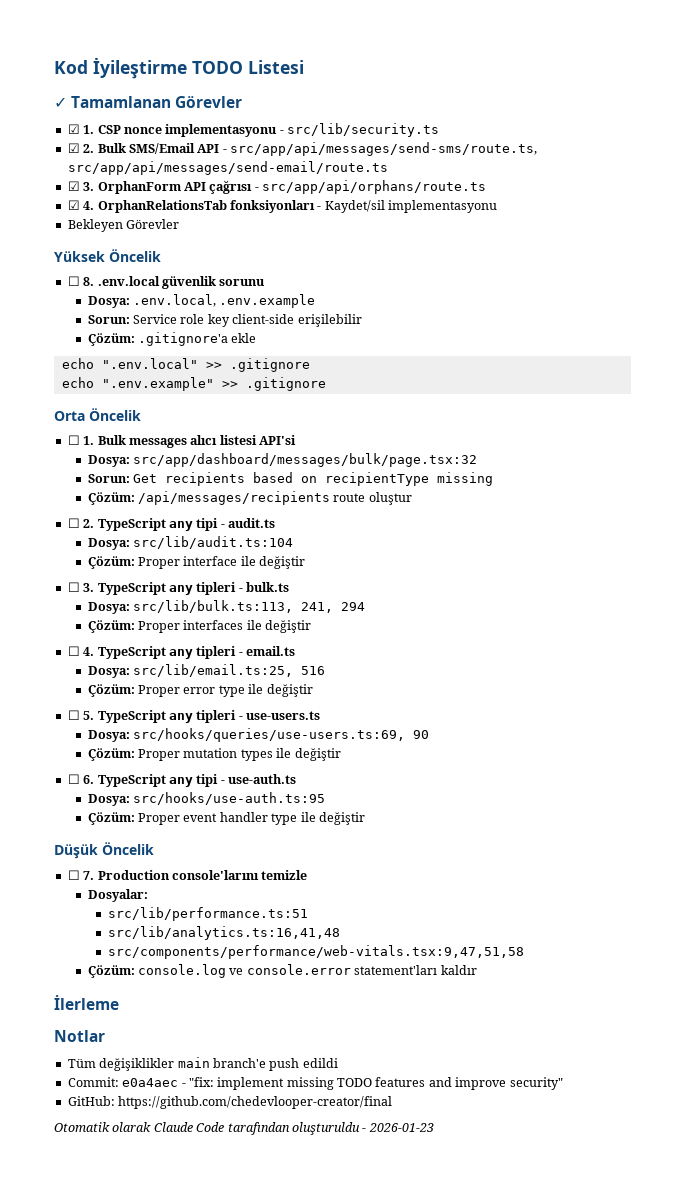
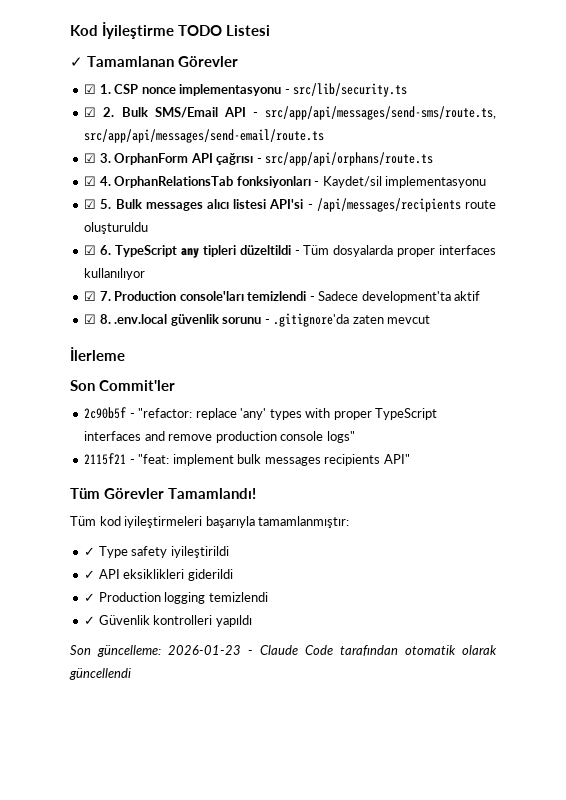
- Bekleyen Görevler
- Yüksek Öncelik
- ☐ 8. .env.local güvenlik sorunu
- Dosya: .env.local, .env.example
- Sorun: Service role key client-side erişilebilir
- Çözüm: .gitignore'a ekle
- echo ".env.local" >> .gitignore
- echo ".env.example" >> .gitignore
- Orta Öncelik
- ☐ 1. Bulk messages alıcı listesi API'si
- Dosya: src/app/dashboard/messages/bulk/page.tsx:32
- Sorun: Get recipients based on recipientType missing
- Çözüm: /api/messages/recipients route oluştur
- ☐ 2. TypeScript any tipi - audit.ts
- Dosya: src/lib/audit.ts:104
- Çözüm: Proper interface ile değiştir
- ☐ 3. TypeScript any tipleri - bulk.ts
- Dosya: src/lib/bulk.ts:113, 241, 294
- Çözüm: Proper interfaces ile değiştir
- ☐ 4. TypeScript any tipleri - email.ts
- Dosya: src/lib/email.ts:25, 516
- Çözüm: Proper error type ile değiştir
- ☐ 5. TypeScript any tipleri - use-users.ts
- Dosya: src/hooks/queries/use-users.ts:69, 90
- Çözüm: Proper mutation types ile değiştir
- ☐ 6. TypeScript any tipi - use-auth.ts
- Dosya: src/hooks/use-auth.ts:95
- Çözüm: Proper event handler type ile değiştir
- Düşük Öncelik
- ☐ 7. Production console'larını temizle
- Dosyalar:
- src/lib/performance.ts:51
- src/lib/analytics.ts:16,41,48
- src/components/performance/web-vitals.tsx:9,47,51,58
- Çözüm: console.log ve console.error statement'ları kaldır
+ ☑ 5. Bulk messages alıcı listesi API'si - /api/messages/recipients route oluşturuldu
+ ☑ 6. TypeScript any tipleri düzeltildi - Tüm dosyalarda proper interfaces kullanılıyor
+ ☑ 7. Production console'ları temizlendi - Sadece development'ta aktif
+ ☑ 8. .env.local güvenlik sorunu - .gitignore'da zaten mevcut
  İlerleme
- Notlar
- Tüm değişiklikler main branch'e push edildi
- Commit: e0a4aec - "fix: implement missing TODO features and improve security"
- GitHub: https://github.com/chedevlooper-creator/final
- Otomatik olarak Claude Code tarafından oluşturuldu - 2026-01-23
+ Son Commit'ler
+ 2c90b5f - "refactor: replace 'any' types with proper TypeScript interfaces and remove production console logs"
+ 2115f21 - "feat: implement bulk messages recipients API"
+ Tüm Görevler Tamamlandı!
+ Tüm kod iyileştirmeleri başarıyla tamamlanmıştır:
+ ✓ Type safety iyileştirildi
+ ✓ API eksiklikleri giderildi
+ ✓ Production logging temizlendi
+ ✓ Güvenlik kontrolleri yapıldı
+ Son güncelleme: 2026-01-23 - Claude Code tarafından otomatik olarak güncellendi

